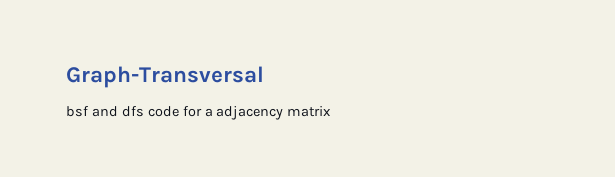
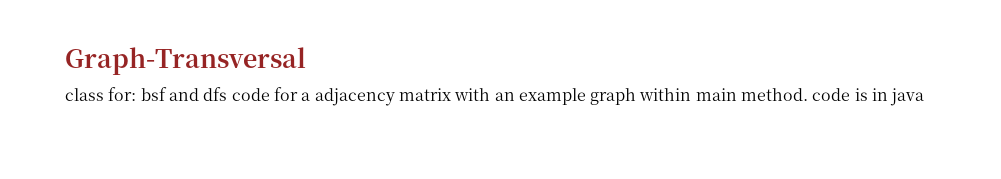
- bsf and dfs code for a adjacency matrix
+ class for: bsf and dfs code for a adjacency matrix with an example graph within main method. code is in java

